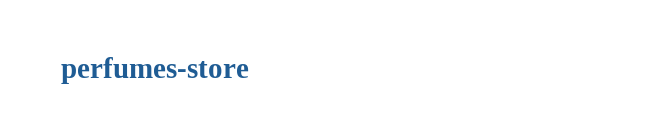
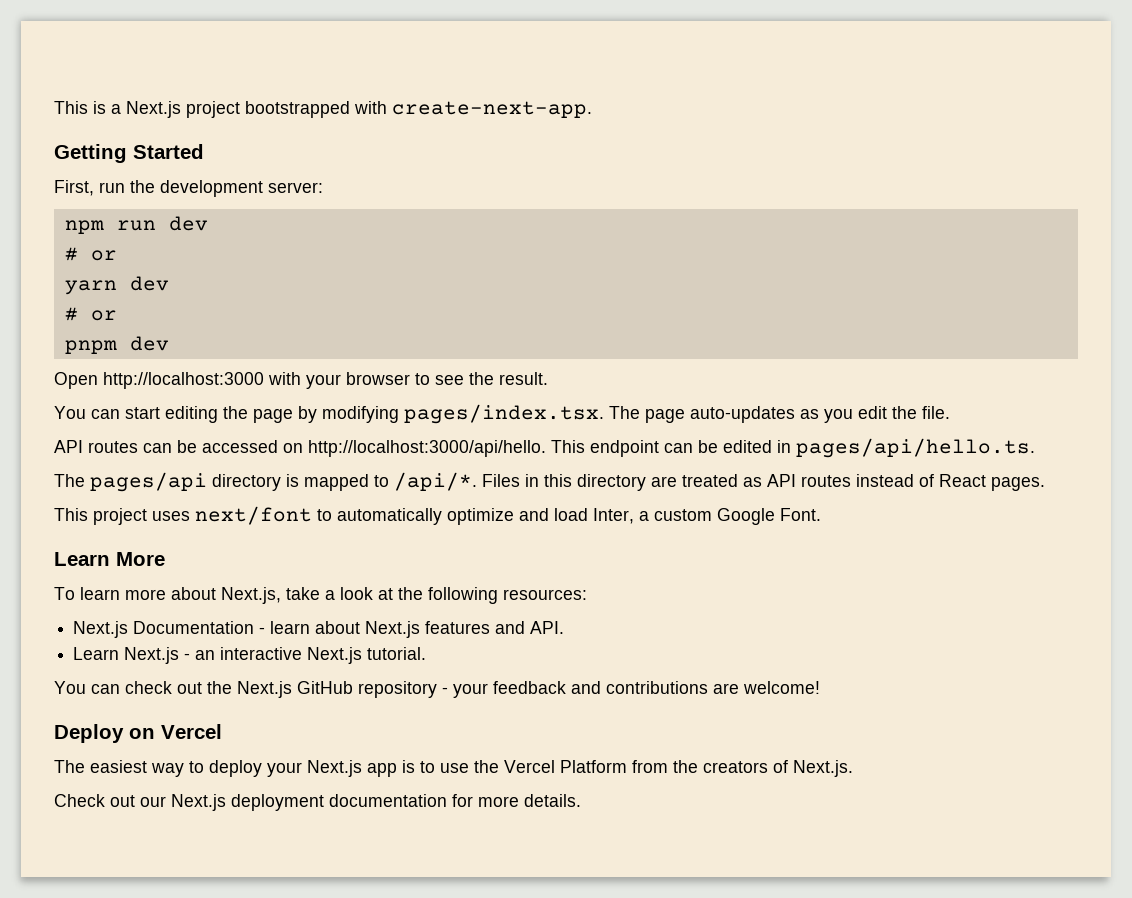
- perfumes-store
+ This is a Next.js project bootstrapped with create-next-app.
+ Getting Started
+ First, run the development server:
+ npm run dev
+ # or
+ yarn dev
+ # or
+ pnpm dev
+ Open http://localhost:3000 with your browser to see the result.
+ You can start editing the page by modifying pages/index.tsx. The page auto-updates as you edit the file.
+ API routes can be accessed on http://localhost:3000/api/hello. This endpoint can be edited in pages/api/hello.ts.
+ The pages/api directory is mapped to /api/*. Files in this directory are treated as API routes instead of React pages.
+ This project uses next/font to automatically optimize and load Inter, a custom Google Font.
+ Learn More
+ To learn more about Next.js, take a look at the following resources:
+ Next.js Documentation - learn about Next.js features and API.
+ Learn Next.js - an interactive Next.js tutorial.
+ You can check out the Next.js GitHub repository - your feedback and contributions are welcome!
+ Deploy on Vercel
+ The easiest way to deploy your Next.js app is to use the Vercel Platform from the creators of Next.js.
+ Check out our Next.js deployment documentation for more details.

